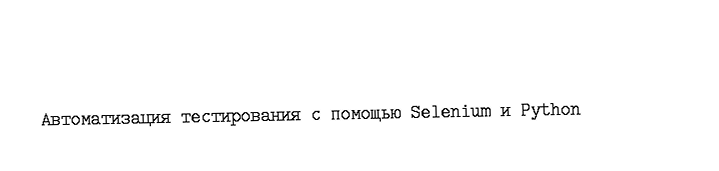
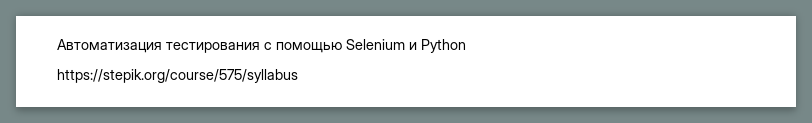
+ https://stepik.org/course/575/syllabus

